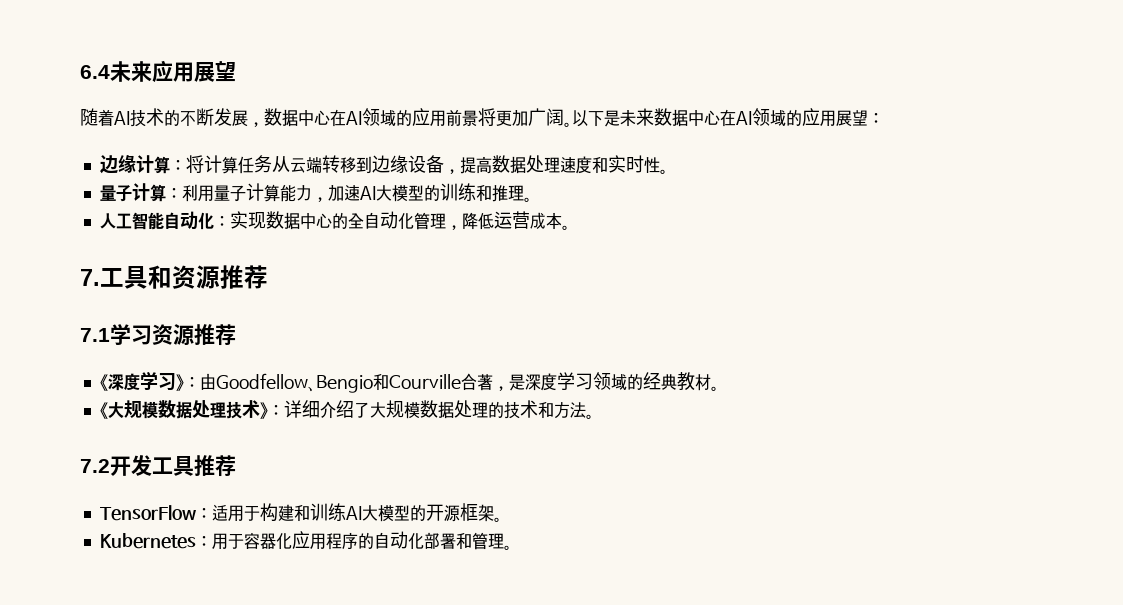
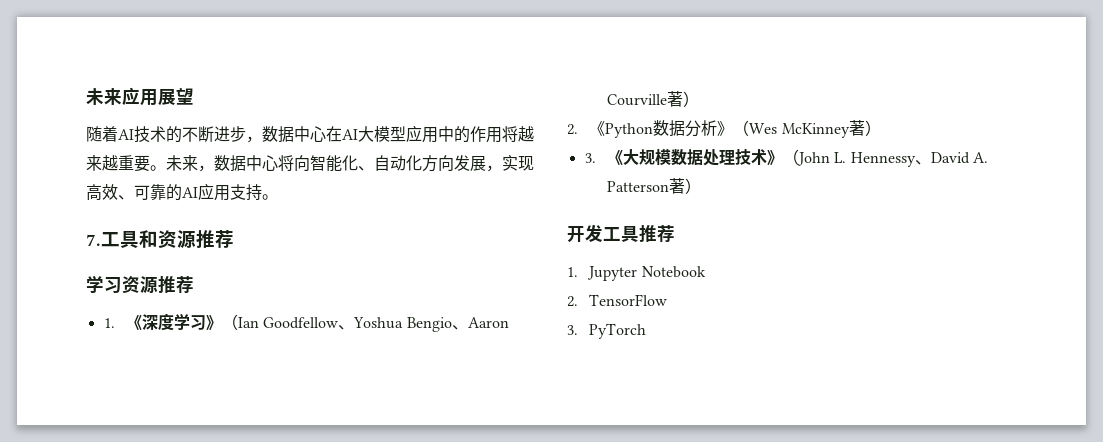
- 6.4未来应用展望
+ 未来应用展望
- 随着AI技术的不断发展，数据中心在AI领域的应用前景将更加广阔。以下是未来数据中心在AI领域的应用展望：
- 边缘计算：将计算任务从云端转移到边缘设备，提高数据处理速度和实时性。
- 量子计算：利用量子计算能力，加速AI大模型的训练和推理。
- 人工智能自动化：实现数据中心的全自动化管理，降低运营成本。
+ 随着AI技术的不断进步，数据中心在AI大模型应用中的作用将越来越重要。未来，数据中心将向智能化、自动化方向发展，实现高效、可靠的AI应用支持。
- 7.1学习资源推荐
+ 学习资源推荐
- 《深度学习》：由Goodfellow、Bengio和Courville合著，是深度学习领域的经典教材。
- 《大规模数据处理技术》：详细介绍了大规模数据处理的技术和方法。
- 7.2开发工具推荐
- TensorFlow：适用于构建和训练AI大模型的开源框架。
- Kubernetes：用于容器化应用程序的自动化部署和管理。
+ 1.《深度学习》（Ian Goodfellow、Yoshua Bengio、Aaron Courville著）
+ 2.《Python数据分析》（Wes McKinney著）
+ 3.《大规模数据处理技术》（John L. Hennessy、David A. Patterson著）
+ 开发工具推荐
+ 1. Jupyter Notebook
+ 2. TensorFlow
+ 3. PyTorch

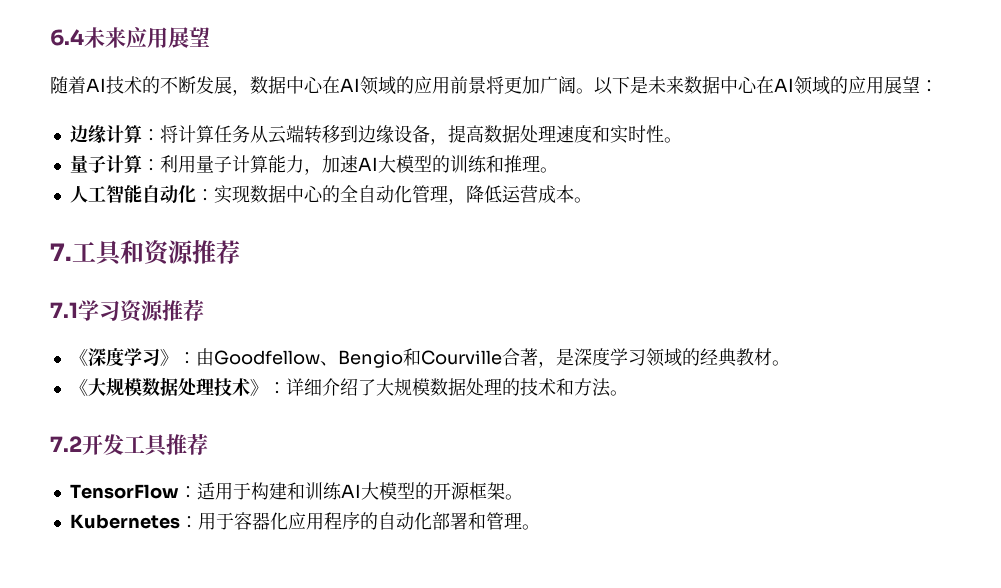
- 未来应用展望
+ 6.4未来应用展望
- 随着AI技术的不断进步，数据中心在AI大模型应用中的作用将越来越重要。未来，数据中心将向智能化、自动化方向发展，实现高效、可靠的AI应用支持。
+ 随着AI技术的不断发展，数据中心在AI领域的应用前景将更加广阔。以下是未来数据中心在AI领域的应用展望：
+ 边缘计算：将计算任务从云端转移到边缘设备，提高数据处理速度和实时性。
+ 量子计算：利用量子计算能力，加速AI大模型的训练和推理。
+ 人工智能自动化：实现数据中心的全自动化管理，降低运营成本。
- 学习资源推荐
+ 7.1学习资源推荐
- 1.《深度学习》（Ian Goodfellow、Yoshua Bengio、Aaron Courville著）
- 2.《Python数据分析》（Wes McKinney著）
- 3.《大规模数据处理技术》（John L. Hennessy、David A. Patterson著）
- 开发工具推荐
- 1. Jupyter Notebook
- 2. TensorFlow
- 3. PyTorch
+ 《深度学习》：由Goodfellow、Bengio和Courville合著，是深度学习领域的经典教材。
+ 《大规模数据处理技术》：详细介绍了大规模数据处理的技术和方法。
+ 7.2开发工具推荐
+ TensorFlow：适用于构建和训练AI大模型的开源框架。
+ Kubernetes：用于容器化应用程序的自动化部署和管理。

